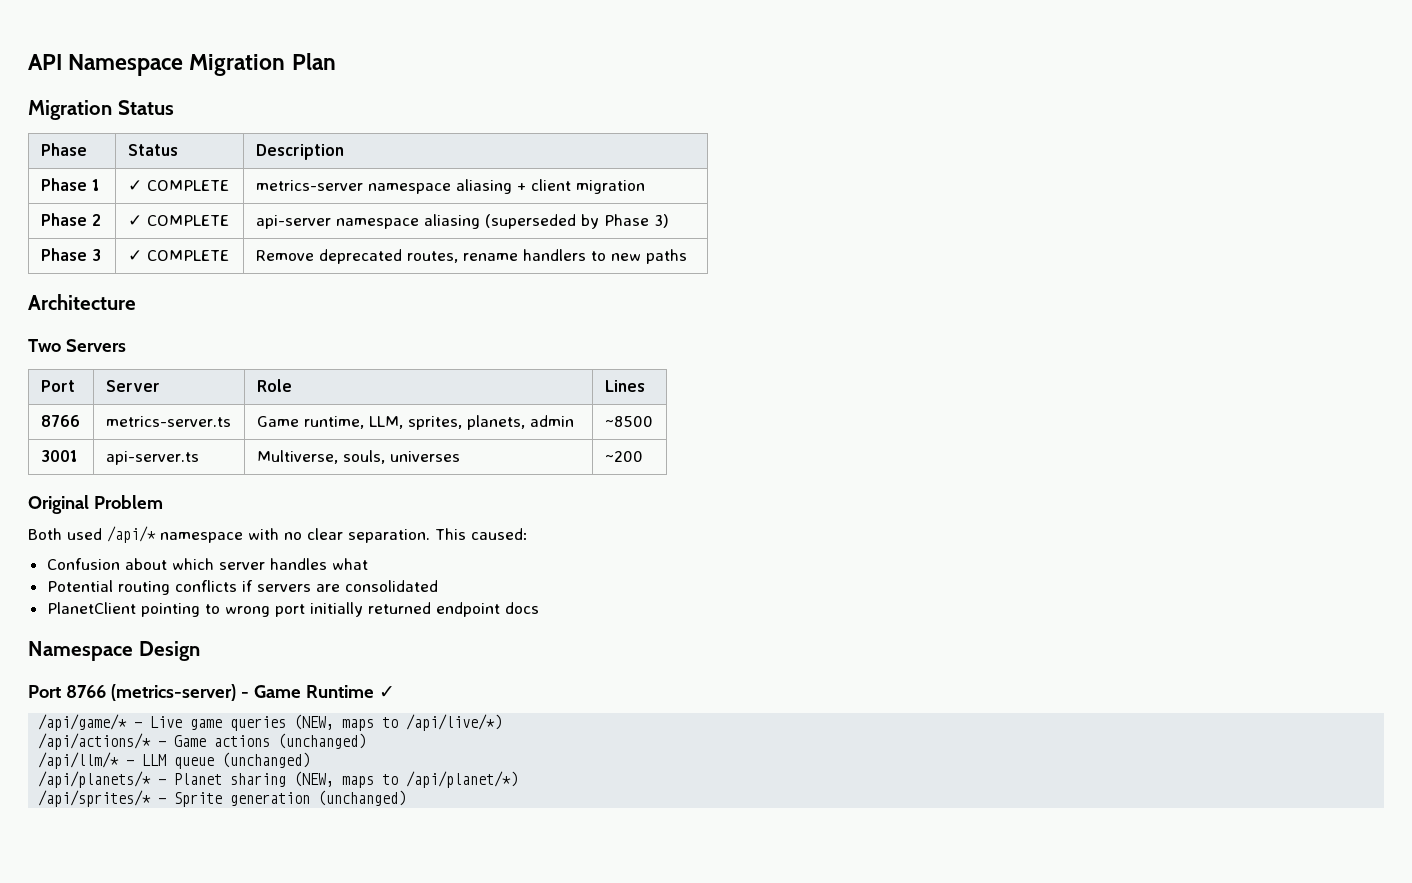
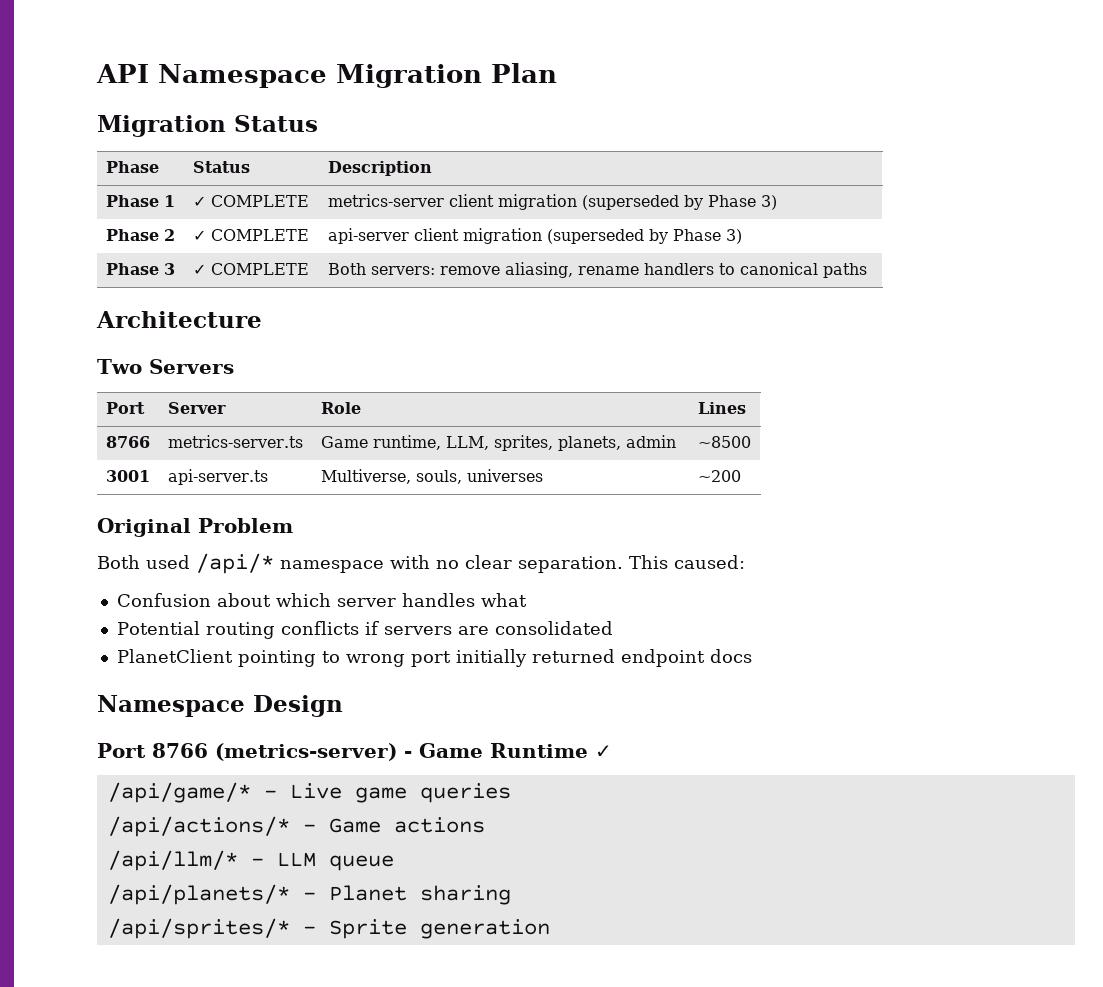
- Phase 1 | ✓ COMPLETE | metrics-server namespace aliasing + client migration
+ Phase 1 | ✓ COMPLETE | metrics-server client migration (superseded by Phase 3)
- Phase 2 | ✓ COMPLETE | api-server namespace aliasing (superseded by Phase 3)
+ Phase 2 | ✓ COMPLETE | api-server client migration (superseded by Phase 3)
- Phase 3 | ✓ COMPLETE | Remove deprecated routes, rename handlers to new paths
+ Phase 3 | ✓ COMPLETE | Both servers: remove aliasing, rename handlers to canonical paths
- /api/game/* - Live game queries (NEW, maps to /api/live/*)
+ /api/game/* - Live game queries
- /api/actions/* - Game actions (unchanged)
+ /api/actions/* - Game actions
- /api/llm/* - LLM queue (unchanged)
+ /api/llm/* - LLM queue
- /api/planets/* - Planet sharing (NEW, maps to /api/planet/*)
+ /api/planets/* - Planet sharing
- /api/sprites/* - Sprite generation (unchanged)
+ /api/sprites/* - Sprite generation

